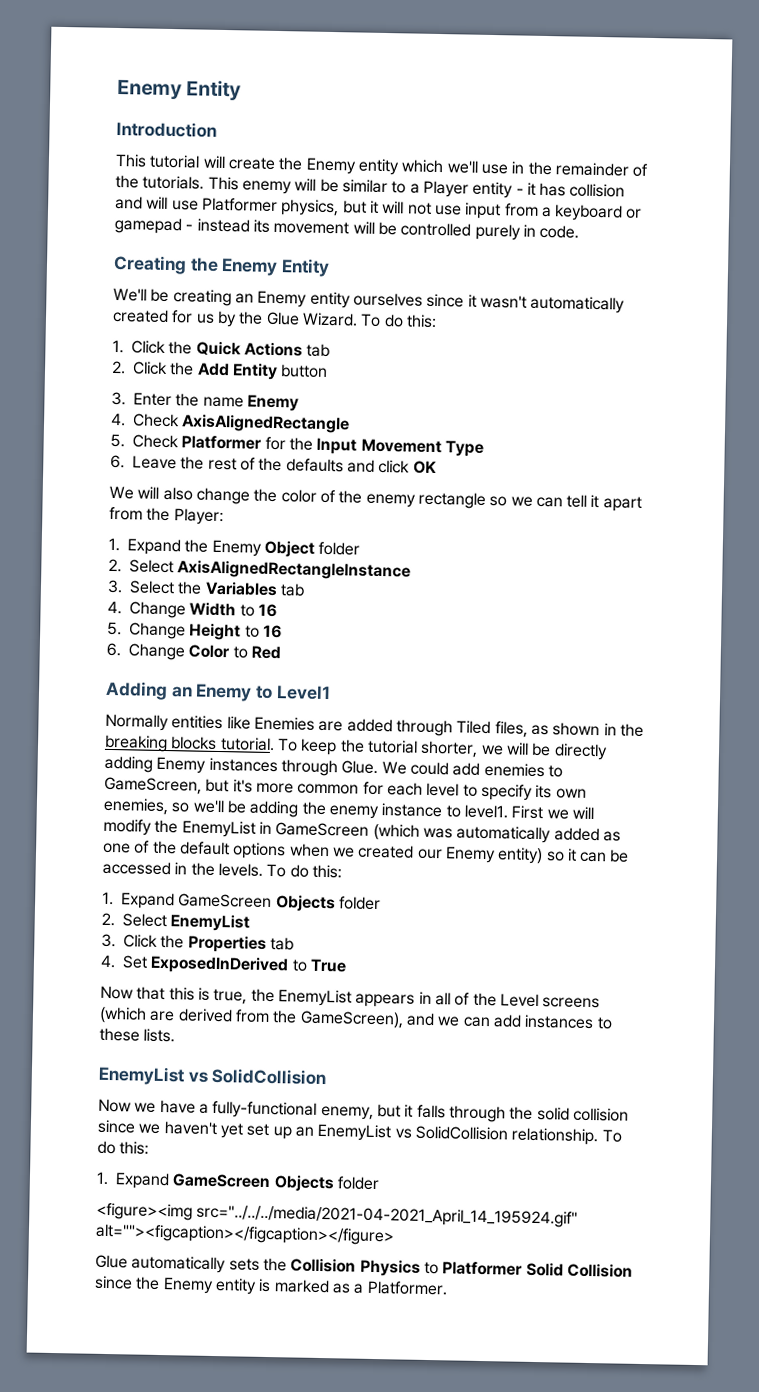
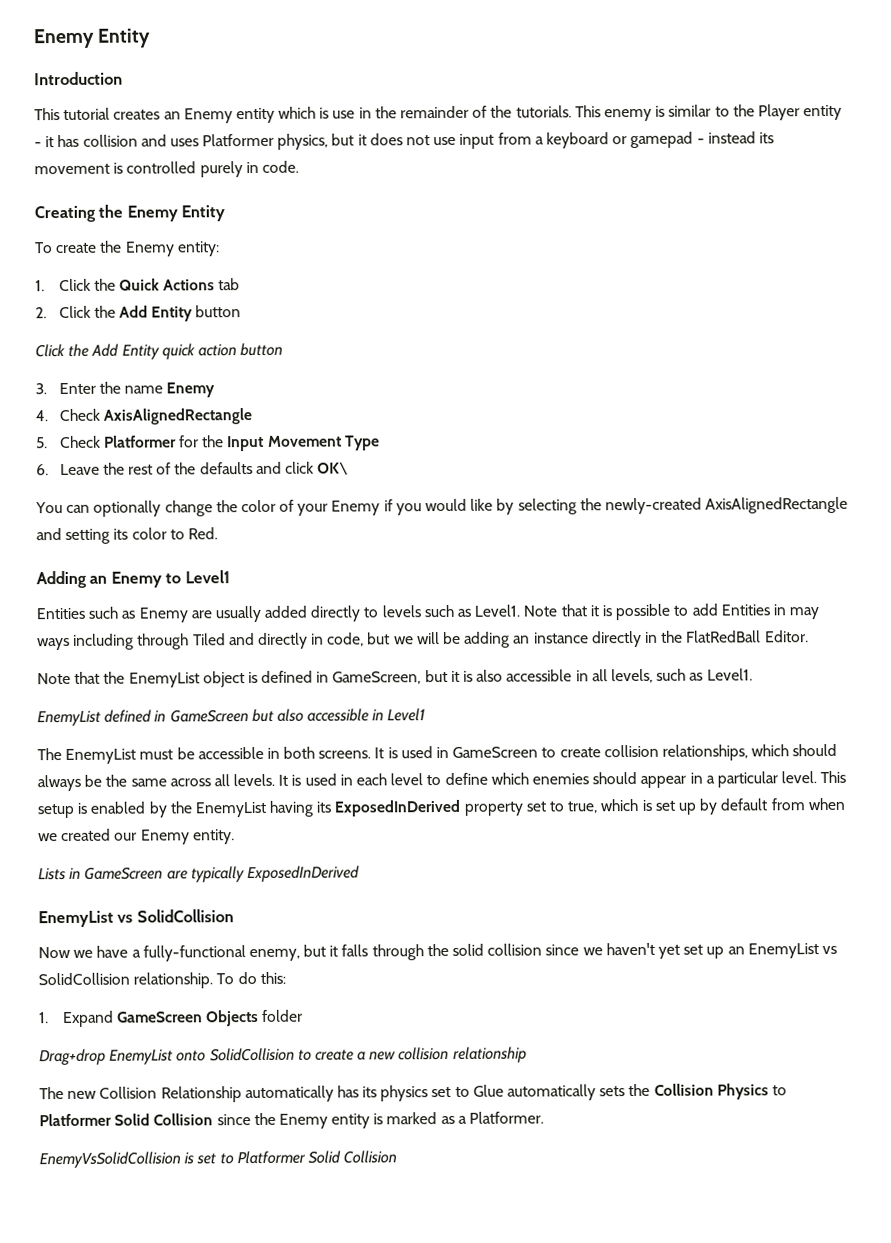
- This tutorial will create the Enemy entity which we'll use in the remainder of the tutorials.
+ This tutorial creates an Enemy entity which is use in the remainder of the tutorials.
- This enemy will be similar to a Player entity - it has collision and will use Platformer physics, but it will not use input from a keyboard or gamepad - instead its movement will be controlled purely in code.
+ This enemy is similar to the Player entity - it has collision and uses Platformer physics, but it does not use input from a keyboard or gamepad - instead its movement is controlled purely in code.
- We'll be creating an Enemy entity ourselves since it wasn't automatically created for us by the Glue Wizard. To do this:
+ To create the Enemy entity:
+ Click the Add Entity quick action button
- 6. Leave the rest of the defaults and click OK
- We will also change the color of the enemy rectangle so we can tell it apart from the Player:
- 1. Expand the Enemy Object folder
- 2. Select AxisAlignedRectangleInstance
- 3. Select the Variables tab
- 4. Change Width to 16
- 5. Change Height to 16
- 6. Change Color to Red
+ 6. Leave the rest of the defaults and click OK\
+ You can optionally change the color of your Enemy if you would like by selecting the newly-created AxisAlignedRectangle and setting its color to Red.
- Normally entities like Enemies are added through Tiled files, as shown in the breaking blocks tutorial. To keep the tutorial shorter, we will be directly adding Enemy instances through Glue. We could add enemies to GameScreen, but it's more common for each level to specify its own enemies, so we'll be adding the enemy instance to level1. First we will modify the EnemyList in GameScreen (which was automatically added as one of the default options when we created our Enemy entity) so it can be accessed in the levels. To do this:
- 1. Expand GameScreen Objects folder
- 2. Select EnemyList
- 3. Click the Properties tab
- 4. Set ExposedInDerived to True
- Now that this is true, the EnemyList appears in all of the Level screens (which are derived from the GameScreen), and we can add instances to these lists.
+ Entities such as Enemy are usually added directly to levels such as Level1. Note that it is possible to add Entities in may ways including through Tiled and directly in code, but we will be adding an instance directly in the FlatRedBall Editor.
+ Note that the EnemyList object is defined in GameScreen, but it is also accessible in all levels, such as Level1.
+ EnemyList defined in GameScreen but also accessible in Level1
+ The EnemyList must be accessible in both screens. It is used in GameScreen to create collision relationships, which should always be the same across all levels. It is used in each level to define which enemies should appear in a particular level. This setup is enabled by the EnemyList having its ExposedInDerived property set to true, which is set up by default from when we created our Enemy entity.
+ Lists in GameScreen are typically ExposedInDerived
- <figure><img src="../../../media/2021-04-2021_April_14_195924.gif" alt=""><figcaption></figcaption></figure>
- Glue automatically sets the Collision Physics to Platformer Solid Collision since the Enemy entity is marked as a Platformer.
+ Drag+drop EnemyList onto SolidCollision to create a new collision relationship
+ The new Collision Relationship automatically has its physics set to Glue automatically sets the Collision Physics to Platformer Solid Collision since the Enemy entity is marked as a Platformer.
+ EnemyVsSolidCollision is set to Platformer Solid Collision

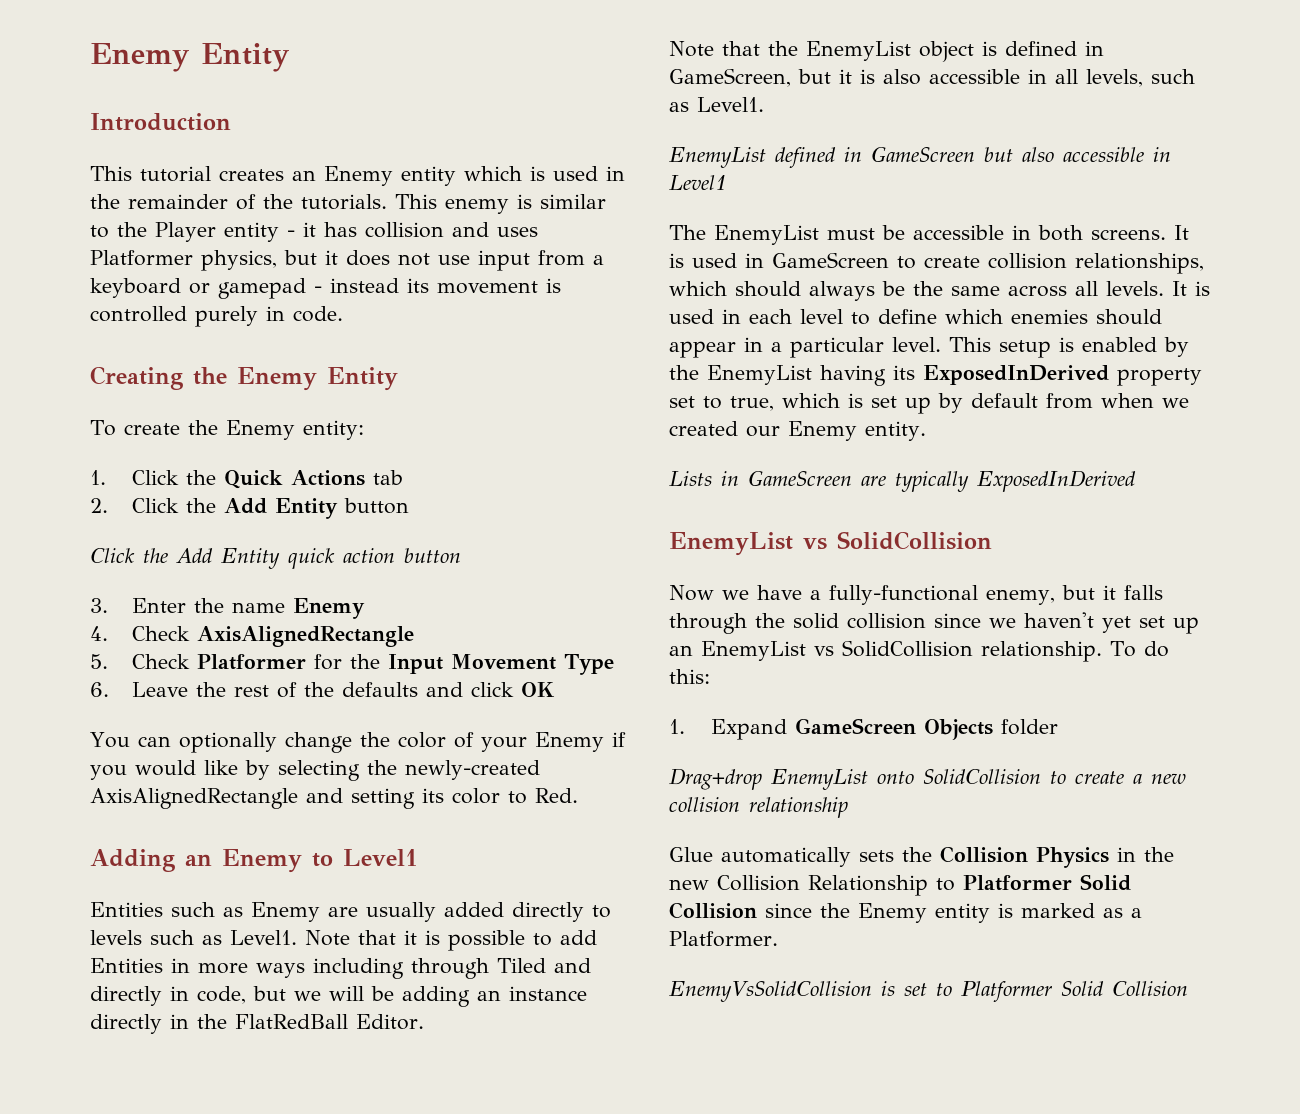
- This tutorial creates an Enemy entity which is use in the remainder of the tutorials.
+ This tutorial creates an Enemy entity which is used in the remainder of the tutorials.
- 6. Leave the rest of the defaults and click OK\
+ 6. Leave the rest of the defaults and click OK
- Note that it is possible to add Entities in may ways including through Tiled and directly in code, but we will be adding an instance directly in the FlatRedBall Editor.
+ Note that it is possible to add Entities in more ways including through Tiled and directly in code, but we will be adding an instance directly in the FlatRedBall Editor.
- The new Collision Relationship automatically has its physics set to Glue automatically sets the Collision Physics to Platformer Solid Collision since the Enemy entity is marked as a Platformer.
+ Glue automatically sets the Collision Physics in the new Collision Relationship to Platformer Solid Collision since the Enemy entity is marked as a Platformer.

